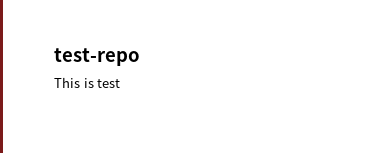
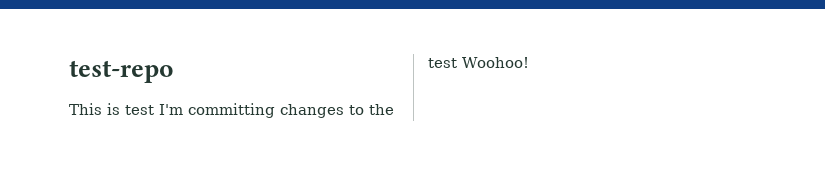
- This is test
+ This is test I'm committing changes to the test Woohoo!

